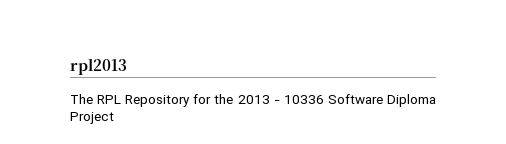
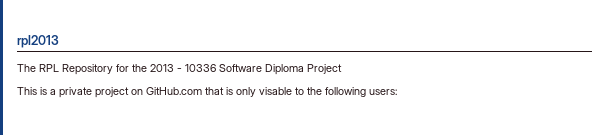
+ This is a private project on GitHub.com that is only visable to the following users:

